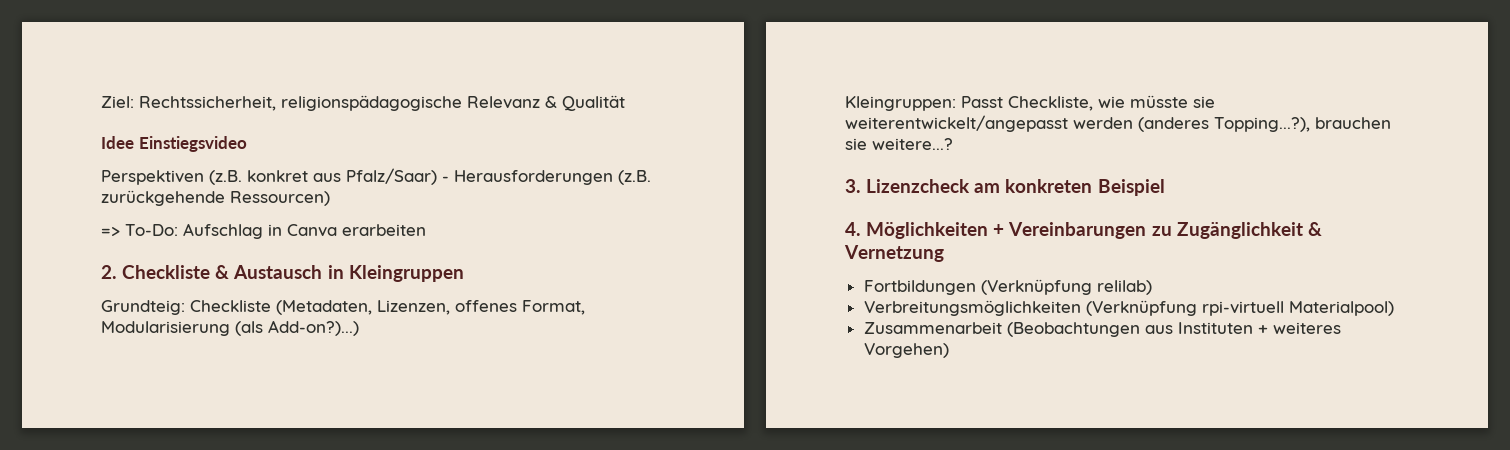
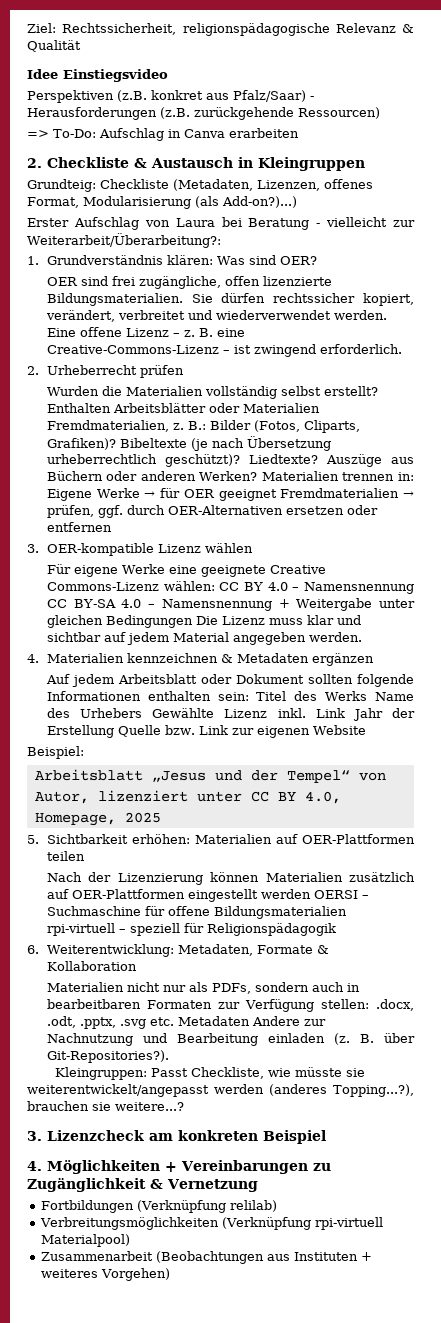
+ Erster Aufschlag von Laura bei Beratung - vielleicht zur Weiterarbeit/Überarbeitung?:
+ 1. Grundverständnis klären: Was sind OER?
+ OER sind frei zugängliche, offen lizenzierte Bildungsmaterialien. Sie dürfen rechtssicher kopiert, verändert, verbreitet und wiederverwendet werden. Eine offene Lizenz – z. B. eine Creative-Commons-Lizenz – ist zwingend erforderlich.
+ 2. Urheberrecht prüfen
+ Wurden die Materialien vollständig selbst erstellt? Enthalten Arbeitsblätter oder Materialien Fremdmaterialien, z. B.: Bilder (Fotos, Cliparts, Grafiken)? Bibeltexte (je nach Übersetzung urheberrechtlich geschützt)? Liedtexte? Auszüge aus Büchern oder anderen Werken? Materialien trennen in: Eigene Werke → für OER geeignet Fremdmaterialien → prüfen, ggf. durch OER-Alternativen ersetzen oder entfernen
+ 3. OER-kompatible Lizenz wählen
+ Für eigene Werke eine geeignete Creative Commons-Lizenz wählen: CC BY 4.0 – Namensnennung CC BY-SA 4.0 – Namensnennung + Weitergabe unter gleichen Bedingungen Die Lizenz muss klar und sichtbar auf jedem Material angegeben werden.
+ 4. Materialien kennzeichnen & Metadaten ergänzen
+ Auf jedem Arbeitsblatt oder Dokument sollten folgende Informationen enthalten sein: Titel des Werks Name des Urhebers Gewählte Lizenz inkl. Link Jahr der Erstellung Quelle bzw. Link zur eigenen Website
+ Beispiel:
+ Arbeitsblatt „Jesus und der Tempel“ von Autor, lizenziert unter CC BY 4.0, Homepage, 2025
+ 5. Sichtbarkeit erhöhen: Materialien auf OER-Plattformen teilen
+ Nach der Lizenzierung können Materialien zusätzlich auf OER-Plattformen eingestellt werden OERSI – Suchmaschine für offene Bildungsmaterialien rpi-virtuell – speziell für Religionspädagogik
+ 6. Weiterentwicklung: Metadaten, Formate & Kollaboration
+ Materialien nicht nur als PDFs, sondern auch in bearbeitbaren Formaten zur Verfügung stellen: .docx, .odt, .pptx, .svg etc. Metadaten Andere zur Nachnutzung und Bearbeitung einladen (z. B. über Git-Repositories?).

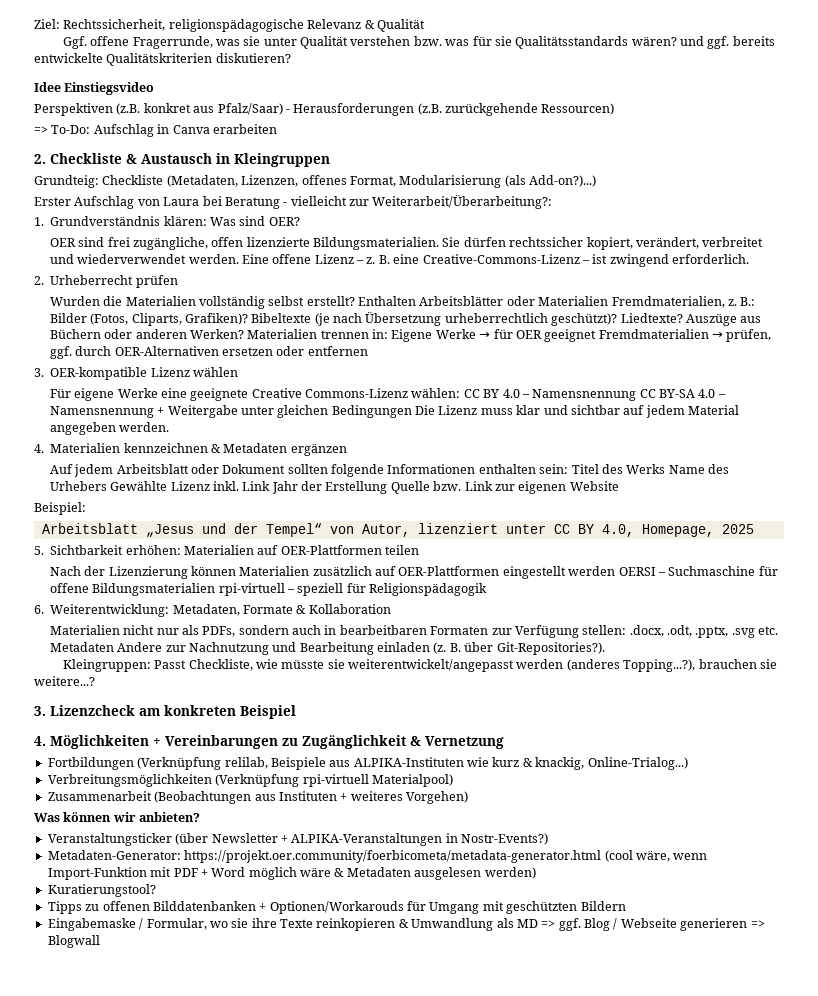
+ Ggf. offene Fragerrunde, was sie unter Qualität verstehen bzw. was für sie Qualitätsstandards wären? und ggf. bereits entwickelte Qualitätskriterien diskutieren?
- Fortbildungen (Verknüpfung relilab)
+ Fortbildungen (Verknüpfung relilab, Beispiele aus ALPIKA-Instituten wie kurz & knackig, Online-Trialog...)
+ Was können wir anbieten?
+ Veranstaltungsticker (über Newsletter + ALPIKA-Veranstaltungen in Nostr-Events?)
+ Metadaten-Generator: https://projekt.oer.community/foerbicometa/metadata-generator.html (cool wäre, wenn Import-Funktion mit PDF + Word möglich wäre & Metadaten ausgelesen werden)
+ Kuratierungstool?
+ Tipps zu offenen Bilddatenbanken + Optionen/Workarouds für Umgang mit geschützten Bildern
+ Eingabemaske / Formular, wo sie ihre Texte reinkopieren & Umwandlung als MD => ggf. Blog / Webseite generieren => Blogwall

